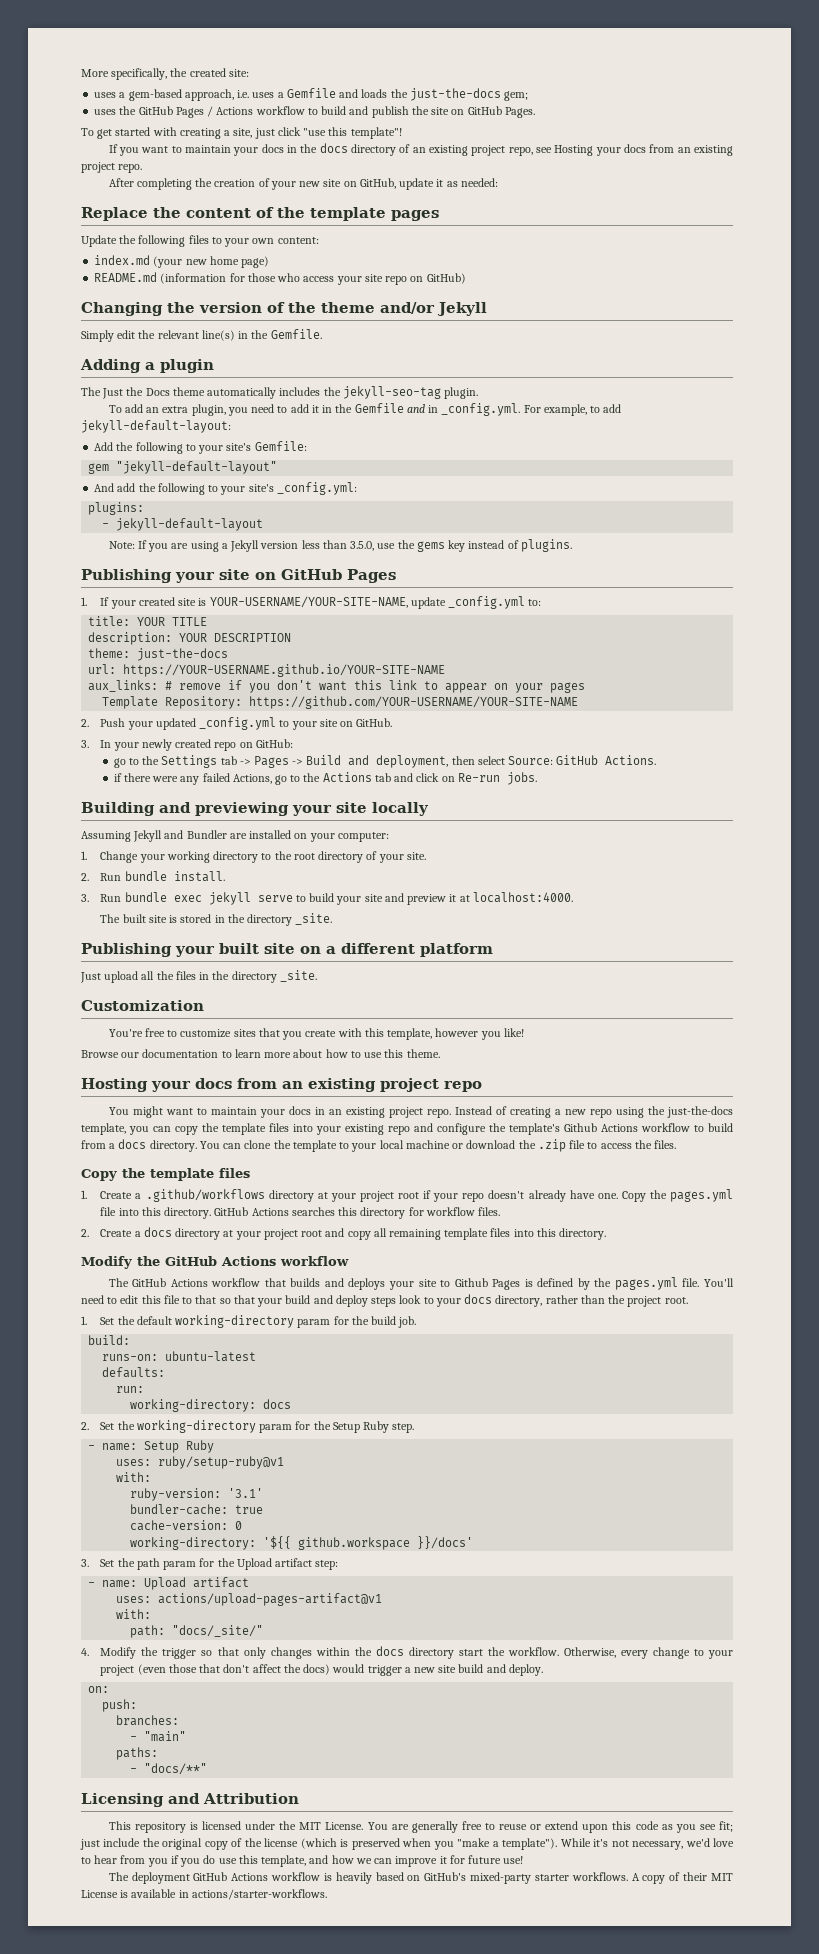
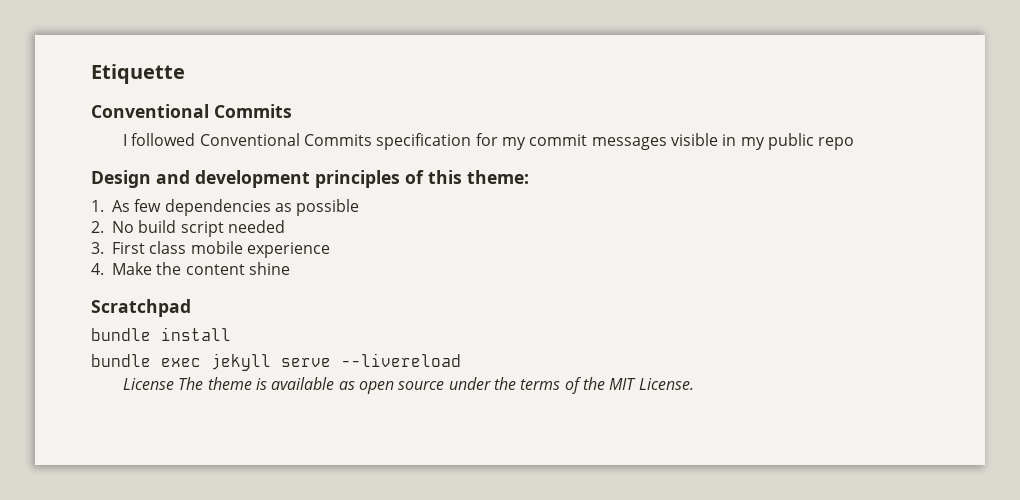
- More specifically, the created site:
- uses a gem-based approach, i.e. uses a Gemfile and loads the just-the-docs gem;
- uses the GitHub Pages / Actions workflow to build and publish the site on GitHub Pages.
- To get started with creating a site, just click "use this template"!
- If you want to maintain your docs in the docs directory of an existing project repo, see Hosting your docs from an existing project repo.
- After completing the creation of your new site on GitHub, update it as needed:
- Replace the content of the template pages
- Update the following files to your own content:
- index.md (your new home page)
- README.md (information for those who access your site repo on GitHub)
- Changing the version of the theme and/or Jekyll
- Simply edit the relevant line(s) in the Gemfile.
- Adding a plugin
- The Just the Docs theme automatically includes the jekyll-seo-tag plugin.
- To add an extra plugin, you need to add it in the Gemfile and in _config.yml. For example, to add jekyll-default-layout:
- Add the following to your site's Gemfile:
- gem "jekyll-default-layout"
- And add the following to your site's _config.yml:
- plugins:
- - jekyll-default-layout
- Note: If you are using a Jekyll version less than 3.5.0, use the gems key instead of plugins.
- Publishing your site on GitHub Pages
- 1. If your created site is YOUR-USERNAME/YOUR-SITE-NAME, update _config.yml to:
- title: YOUR TITLE
- description: YOUR DESCRIPTION
- theme: just-the-docs
- url: https://YOUR-USERNAME.github.io/YOUR-SITE-NAME
- aux_links: # remove if you don't want this link to appear on your pages
- Template Repository: https://github.com/YOUR-USERNAME/YOUR-SITE-NAME
- 2. Push your updated _config.yml to your site on GitHub.
- 3. In your newly created repo on GitHub:
- go to the Settings tab -> Pages -> Build and deployment, then select Source: GitHub Actions.
- if there were any failed Actions, go to the Actions tab and click on Re-run jobs.
- Building and previewing your site locally
- Assuming Jekyll and Bundler are installed on your computer:
- 1. Change your working directory to the root directory of your site.
- 2. Run bundle install.
- 3. Run bundle exec jekyll serve to build your site and preview it at localhost:4000.
- The built site is stored in the directory _site.
- Publishing your built site on a different platform
- Just upload all the files in the directory _site.
- Customization
- You're free to customize sites that you create with this template, however you like!
- Browse our documentation to learn more about how to use this theme.
- Hosting your docs from an existing project repo
- You might want to maintain your docs in an existing project repo. Instead of creating a new repo using the just-the-docs template, you can copy the template files into your existing repo and configure the template's Github Actions workflow to build from a docs directory. You can clone the template to your local machine or download the .zip file to access the files.
- Copy the template files
- 1. Create a .github/workflows directory at your project root if your repo doesn't already have one. Copy the pages.yml file into this directory. GitHub Actions searches this directory for workflow files.
- 2. Create a docs directory at your project root and copy all remaining template files into this directory.
- Modify the GitHub Actions workflow
- The GitHub Actions workflow that builds and deploys your site to Github Pages is defined by the pages.yml file. You'll need to edit this file to that so that your build and deploy steps look to your docs directory, rather than the project root.
- 1. Set the default working-directory param for the build job.
- build:
- runs-on: ubuntu-latest
- defaults:
- run:
- working-directory: docs
- 2. Set the working-directory param for the Setup Ruby step.
- - name: Setup Ruby
- uses: ruby/setup-ruby@v1
- with:
- ruby-version: '3.1'
- bundler-cache: true
- cache-version: 0
- working-directory: '${{ github.workspace }}/docs'
- 3. Set the path param for the Upload artifact step:
- - name: Upload artifact
- uses: actions/upload-pages-artifact@v1
- with:
- path: "docs/_site/"
- 4. Modify the trigger so that only changes within the docs directory start the workflow. Otherwise, every change to your project (even those that don't affect the docs) would trigger a new site build and deploy.
- on:
- push:
- branches:
- - "main"
- paths:
- - "docs/**"
- Licensing and Attribution
- This repository is licensed under the MIT License. You are generally free to reuse or extend upon this code as you see fit; just include the original copy of the license (which is preserved when you "make a template"). While it's not necessary, we'd love to hear from you if you do use this template, and how we can improve it for future use!
- The deployment GitHub Actions workflow is heavily based on GitHub's mixed-party starter workflows. A copy of their MIT License is available in actions/starter-workflows.
+ Etiquette
+ Conventional Commits
+ I followed Conventional Commits specification for my commit messages visible in my public repo
+ Design and development principles of this theme:
+ 1. As few dependencies as possible
+ 2. No build script needed
+ 3. First class mobile experience
+ 4. Make the content shine
+ Scratchpad
+ bundle install
+ bundle exec jekyll serve --livereload
+ License The theme is available as open source under the terms of the MIT License.

